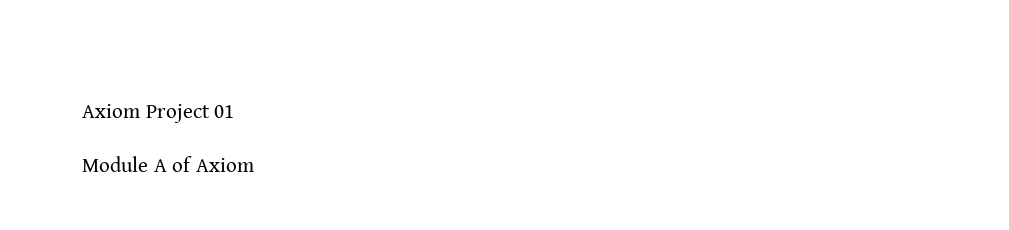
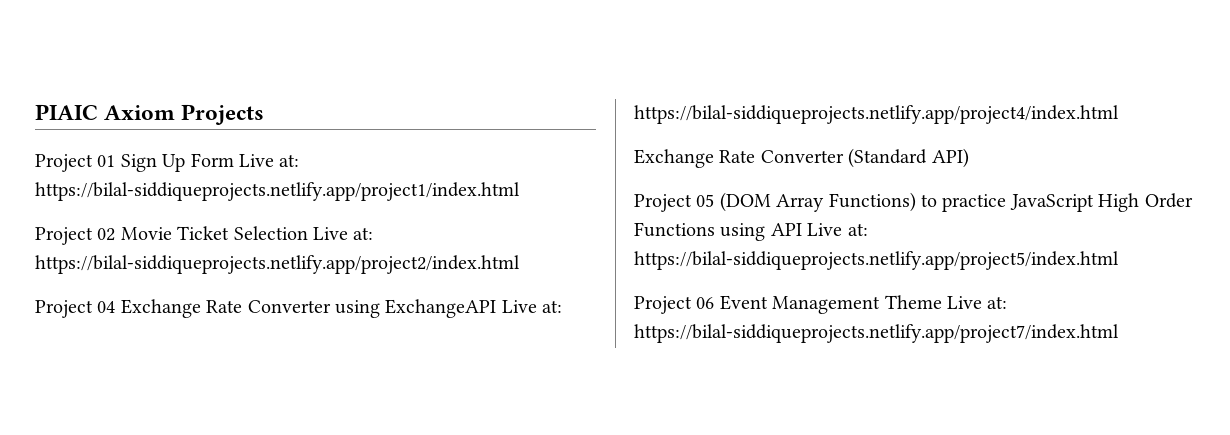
- Axiom Project 01
- Module A of Axiom
+ PIAIC Axiom Projects
+ Project 01 Sign Up Form Live at: https://bilal-siddiqueprojects.netlify.app/project1/index.html
+ Project 02 Movie Ticket Selection Live at: https://bilal-siddiqueprojects.netlify.app/project2/index.html
+ Project 04 Exchange Rate Converter using ExchangeAPI Live at: https://bilal-siddiqueprojects.netlify.app/project4/index.html
+ Exchange Rate Converter (Standard API)
+ Project 05 (DOM Array Functions) to practice JavaScript High Order Functions using API Live at: https://bilal-siddiqueprojects.netlify.app/project5/index.html
+ Project 06 Event Management Theme Live at: https://bilal-siddiqueprojects.netlify.app/project7/index.html

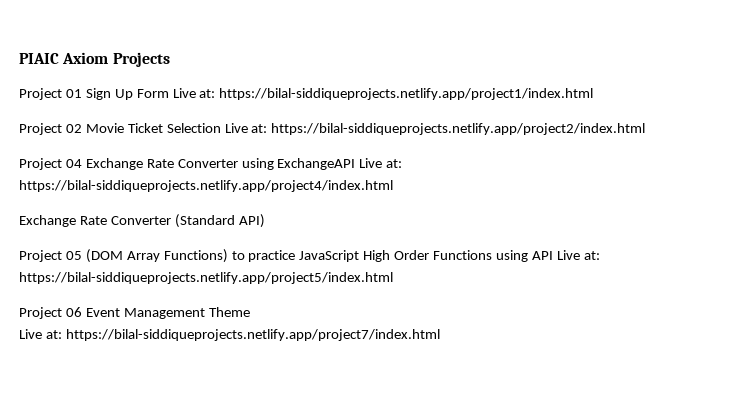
- Project 06 Event Management Theme Live at: https://bilal-siddiqueprojects.netlify.app/project7/index.html
+ Project 06 Event Management Theme
+ Live at: https://bilal-siddiqueprojects.netlify.app/project7/index.html

